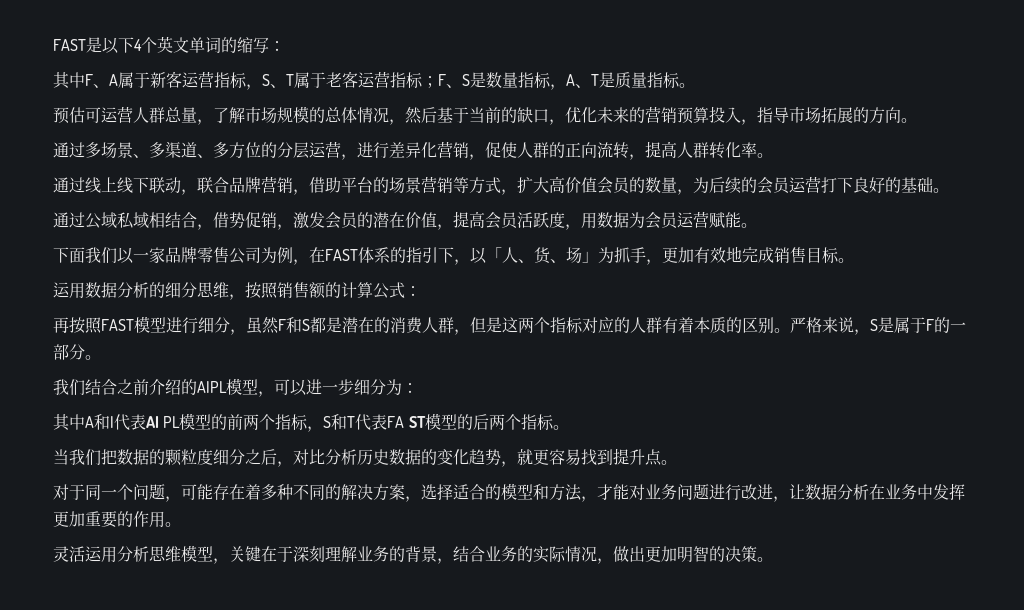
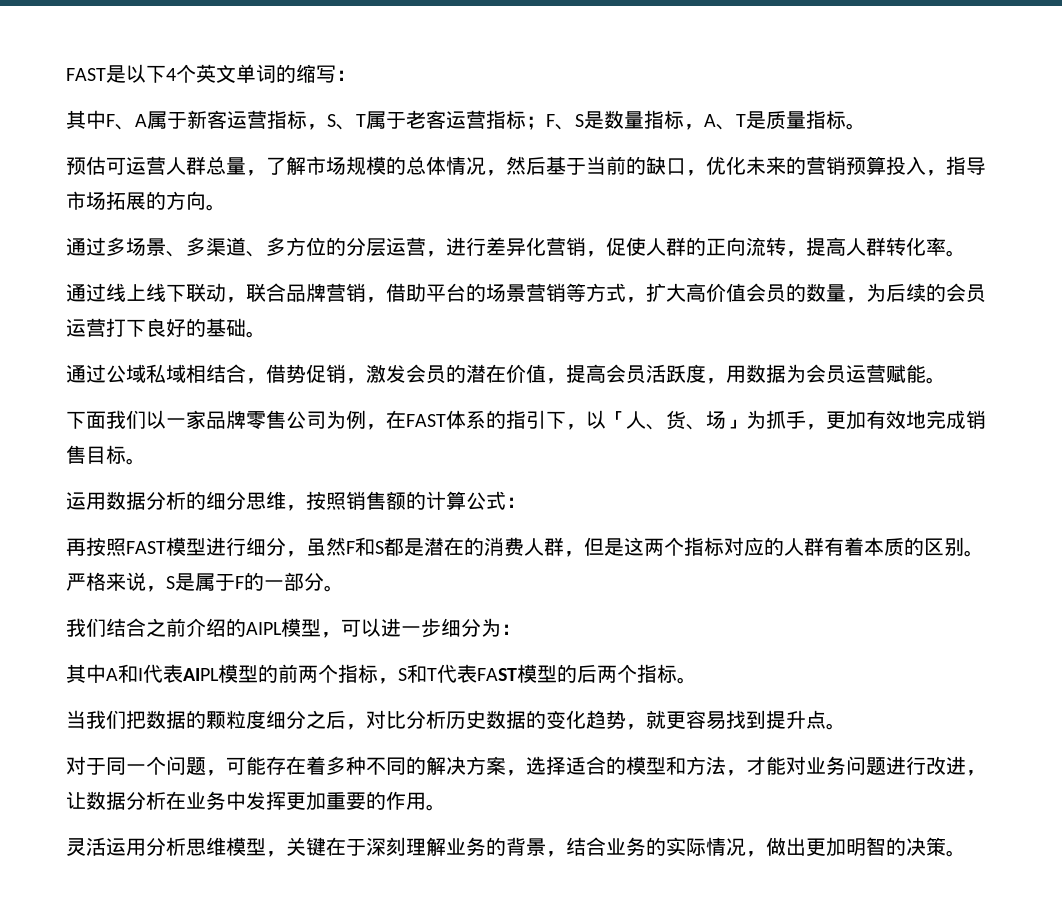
- 其中A和I代表AI PL模型的前两个指标，S和T代表FA ST模型的后两个指标。
+ 其中A和I代表AIPL模型的前两个指标，S和T代表FAST模型的后两个指标。

